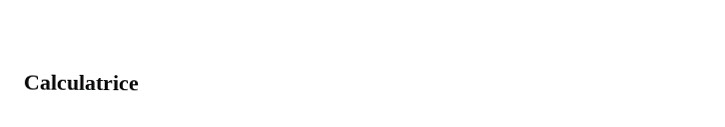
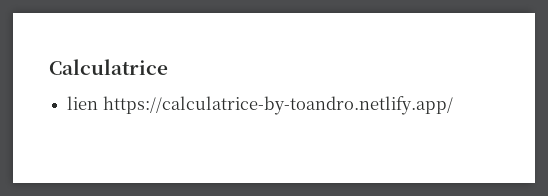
+ lien https://calculatrice-by-toandro.netlify.app/

